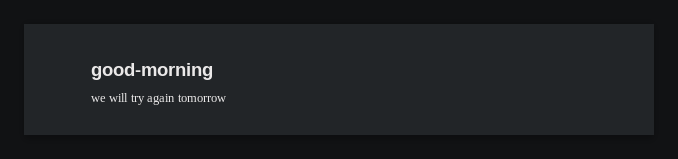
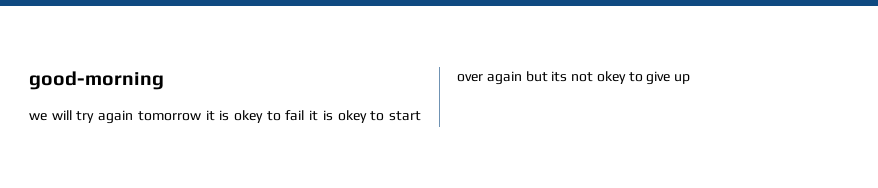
- we will try again tomorrow
+ we will try again tomorrow it is okey to fail it is okey to start over again but its not okey to give up

